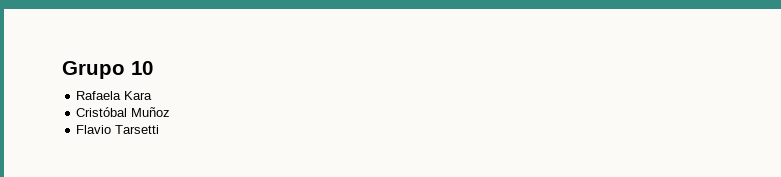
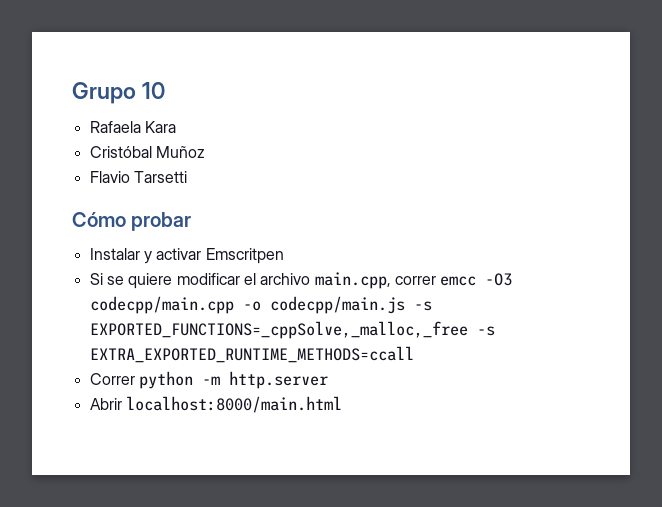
+ Cómo probar
+ Instalar y activar Emscritpen
+ Si se quiere modificar el archivo main.cpp, correr emcc -O3 codecpp/main.cpp -o codecpp/main.js -s EXPORTED_FUNCTIONS=_cppSolve,_malloc,_free -s EXTRA_EXPORTED_RUNTIME_METHODS=ccall
+ Correr python -m http.server
+ Abrir localhost:8000/main.html

